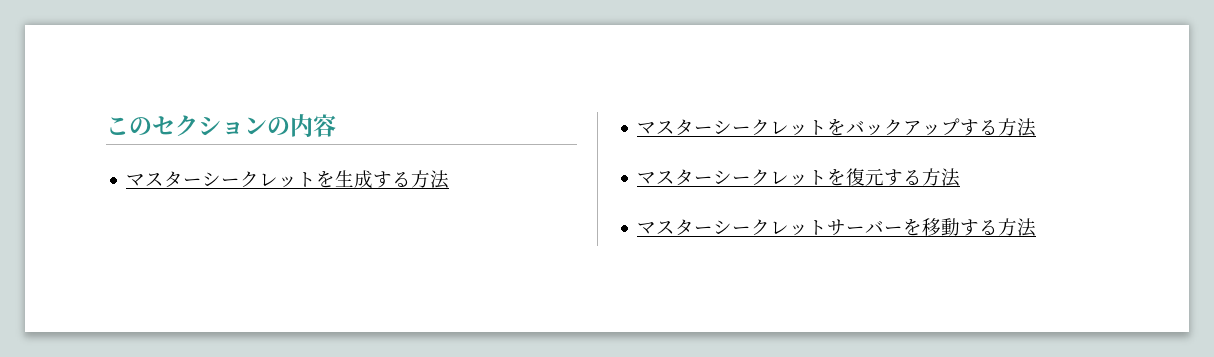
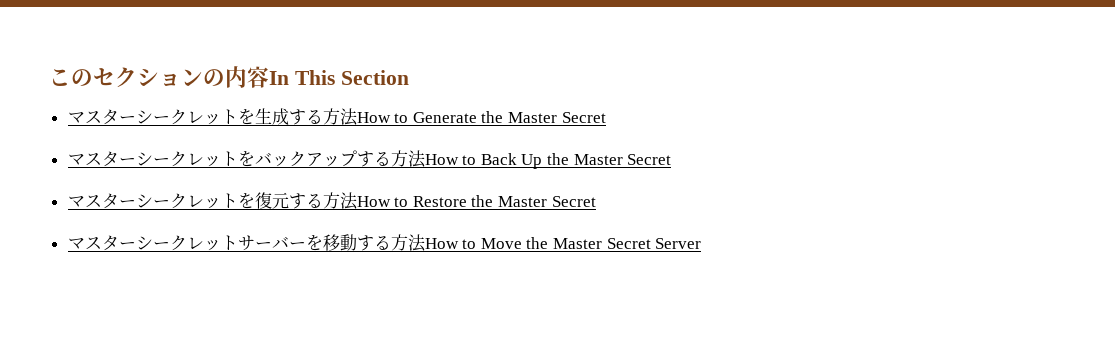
- このセクションの内容
+ このセクションの内容In This Section
- マスターシークレットを生成する方法
+ マスターシークレットを生成する方法How to Generate the Master Secret
- マスターシークレットをバックアップする方法
+ マスターシークレットをバックアップする方法How to Back Up the Master Secret
- マスターシークレットを復元する方法
+ マスターシークレットを復元する方法How to Restore the Master Secret
- マスターシークレットサーバーを移動する方法
+ マスターシークレットサーバーを移動する方法How to Move the Master Secret Server

